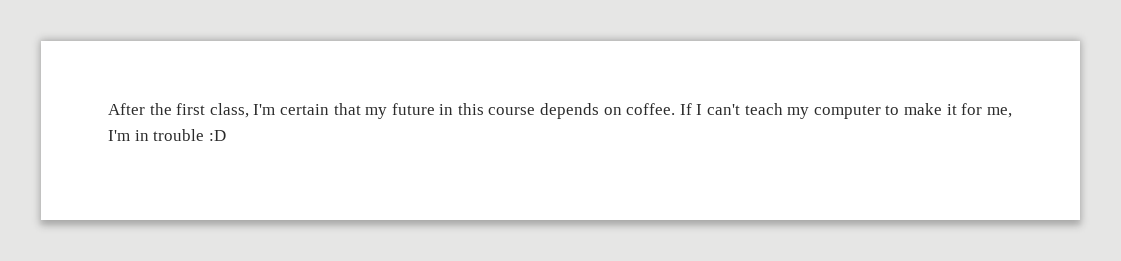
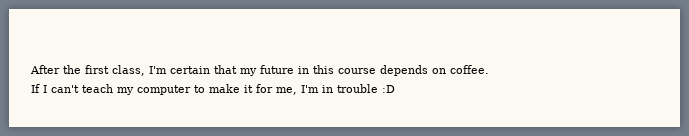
- After the first class, I'm certain that my future in this course depends on coffee. If I can't teach my computer to make it for me, I'm in trouble :D
+ After the first class, I'm certain that my future in this course depends on coffee.
+ If I can't teach my computer to make it for me, I'm in trouble :D

